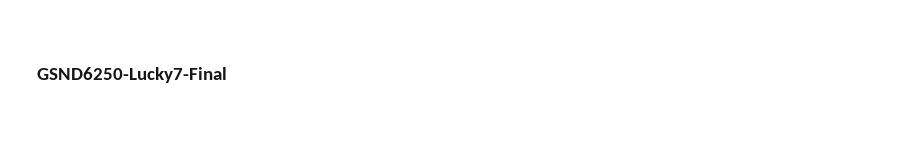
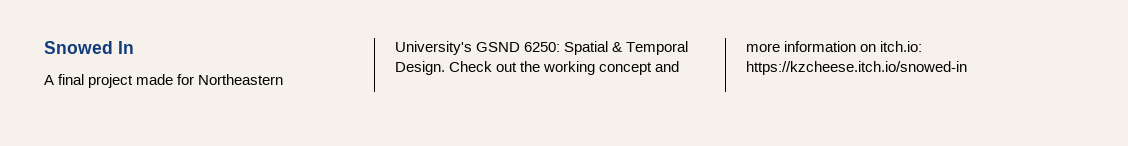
- GSND6250-Lucky7-Final
+ Snowed In
+ A final project made for Northeastern University's GSND 6250: Spatial & Temporal Design. Check out the working concept and more information on itch.io: https://kzcheese.itch.io/snowed-in

